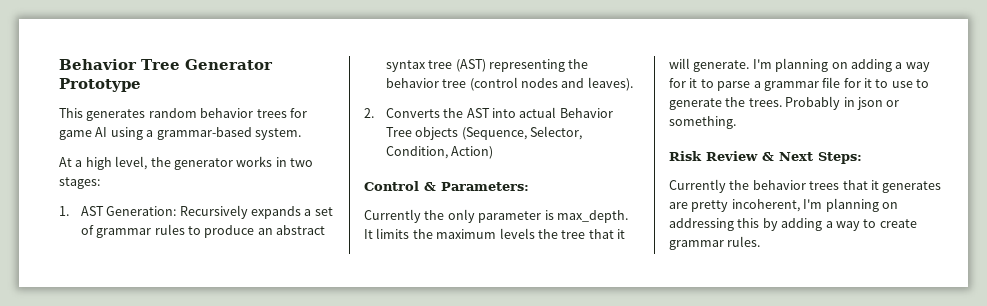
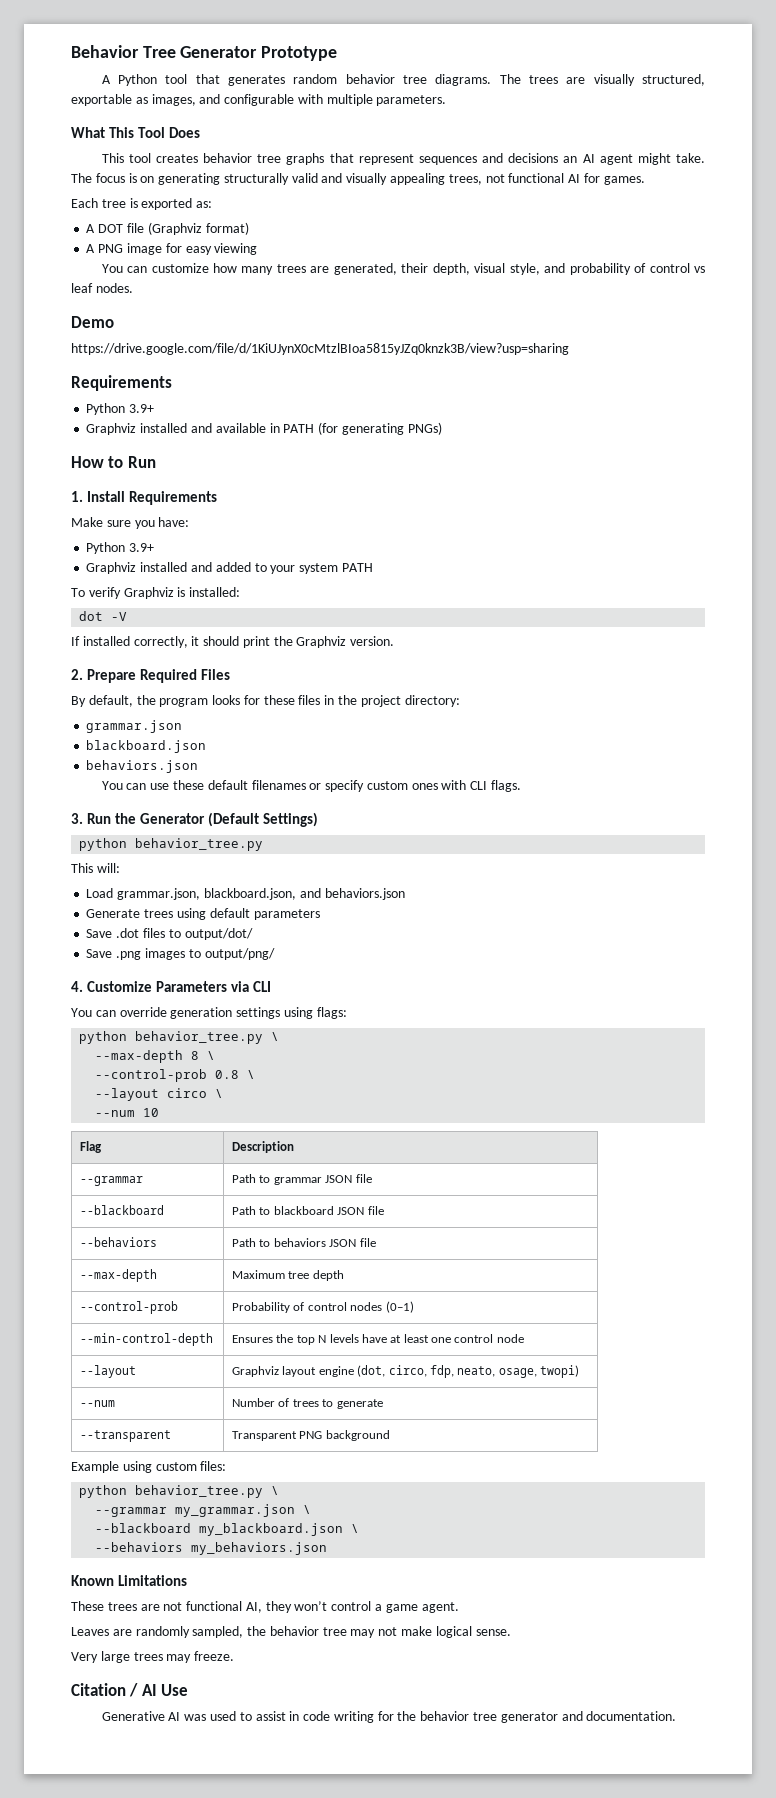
- This generates random behavior trees for game AI using a grammar-based system.
- At a high level, the generator works in two stages:
- 1. AST Generation: Recursively expands a set of grammar rules to produce an abstract syntax tree (AST) representing the behavior tree (control nodes and leaves).
- 2. Converts the AST into actual Behavior Tree objects (Sequence, Selector, Condition, Action)
- Control & Parameters:
- Currently the only parameter is max_depth. It limits the maximum levels the tree that it will generate. I'm planning on adding a way for it to parse a grammar file for it to use to generate the trees. Probably in json or something.
- Risk Review & Next Steps:
- Currently the behavior trees that it generates are pretty incoherent, I'm planning on addressing this by adding a way to create grammar rules.
+ A Python tool that generates random behavior tree diagrams. The trees are visually structured, exportable as images, and configurable with multiple parameters.
+ What This Tool Does
+ This tool creates behavior tree graphs that represent sequences and decisions an AI agent might take. The focus is on generating structurally valid and visually appealing trees, not functional AI for games.
+ Each tree is exported as:
+ A DOT file (Graphviz format)
+ A PNG image for easy viewing
+ You can customize how many trees are generated, their depth, visual style, and probability of control vs leaf nodes.
+ Demo
+ https://drive.google.com/file/d/1KiUJynX0cMtzlBIoa5815yJZq0knzk3B/view?usp=sharing
+ Requirements
+ Python 3.9+
+ Graphviz installed and available in PATH (for generating PNGs)
+ How to Run
+ 1. Install Requirements
+ Make sure you have:
+ Python 3.9+
+ Graphviz installed and added to your system PATH
+ To verify Graphviz is installed:
+ dot -V
+ If installed correctly, it should print the Graphviz version.
+ 2. Prepare Required Files
+ By default, the program looks for these files in the project directory:
+ grammar.json
+ blackboard.json
+ behaviors.json
+ You can use these default filenames or specify custom ones with CLI flags.
+ 3. Run the Generator (Default Settings)
+ python behavior_tree.py
+ This will:
+ Load grammar.json, blackboard.json, and behaviors.json
+ Generate trees using default parameters
+ Save .dot files to output/dot/
+ Save .png images to output/png/
+ 4. Customize Parameters via CLI
+ You can override generation settings using flags:
+ python behavior_tree.py \
+ --max-depth 8 \
+ --control-prob 0.8 \
+ --layout circo \
+ --num 10
+ Flag | Description
+ --grammar | Path to grammar JSON file
+ --blackboard | Path to blackboard JSON file
+ --behaviors | Path to behaviors JSON file
+ --max-depth | Maximum tree depth
+ --control-prob | Probability of control nodes (0–1)
+ --min-control-depth | Ensures the top N levels have at least one control node
+ --layout | Graphviz layout engine (dot, circo, fdp, neato, osage, twopi)
+ --num | Number of trees to generate
+ --transparent | Transparent PNG background
+ Example using custom files:
+ python behavior_tree.py \
+ --grammar my_grammar.json \
+ --blackboard my_blackboard.json \
+ --behaviors my_behaviors.json
+ Known Limitations
+ These trees are not functional AI, they won’t control a game agent.
+ Leaves are randomly sampled, the behavior tree may not make logical sense.
+ Very large trees may freeze.
+ Citation / AI Use
+ Generative AI was used to assist in code writing for the behavior tree generator and documentation.

